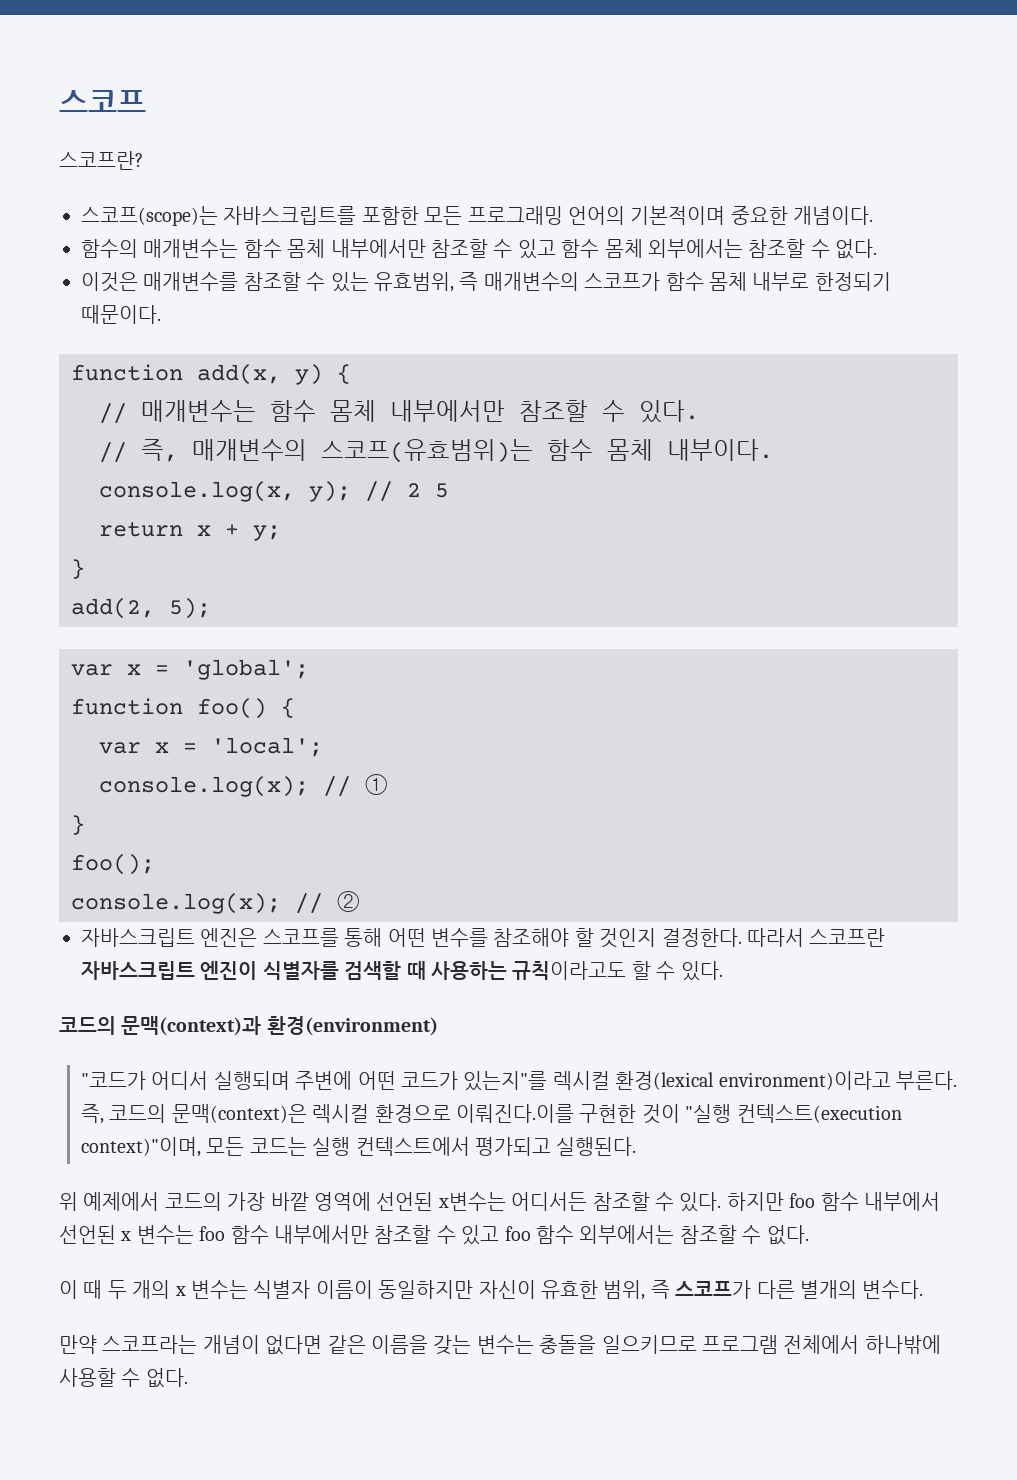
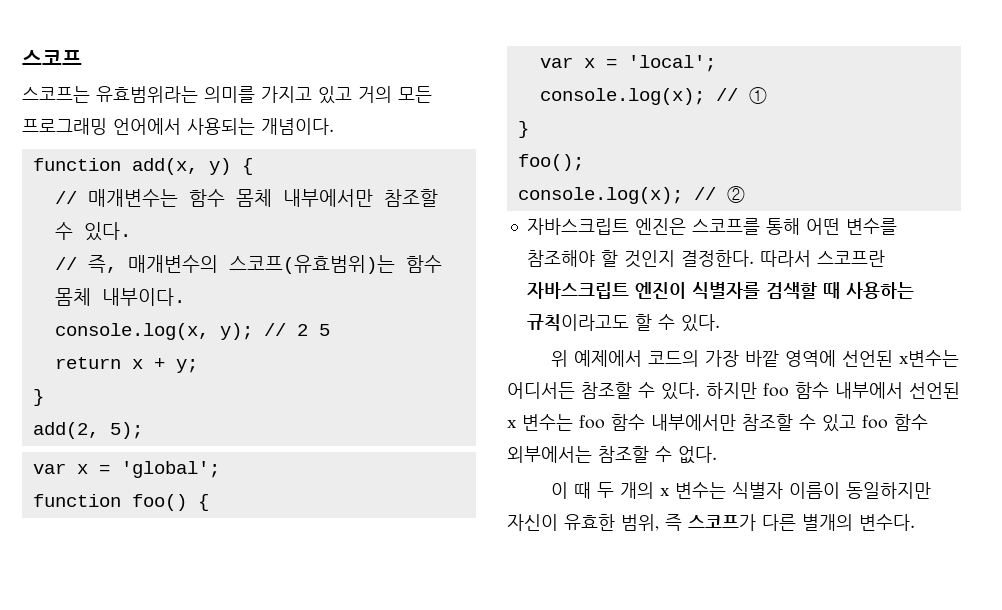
- 스코프란?
- 스코프(scope)는 자바스크립트를 포함한 모든 프로그래밍 언어의 기본적이며 중요한 개념이다.
- 함수의 매개변수는 함수 몸체 내부에서만 참조할 수 있고 함수 몸체 외부에서는 참조할 수 없다.
- 이것은 매개변수를 참조할 수 있는 유효범위, 즉 매개변수의 스코프가 함수 몸체 내부로 한정되기 때문이다.
+ 스코프는 유효범위라는 의미를 가지고 있고 거의 모든 프로그래밍 언어에서 사용되는 개념이다.
- 코드의 문맥(context)과 환경(environment)
- "코드가 어디서 실행되며 주변에 어떤 코드가 있는지"를 렉시컬 환경(lexical environment)이라고 부른다. 즉, 코드의 문맥(context)은 렉시컬 환경으로 이뤄진다.이를 구현한 것이 "실행 컨텍스트(execution context)"이며, 모든 코드는 실행 컨텍스트에서 평가되고 실행된다.
- 만약 스코프라는 개념이 없다면 같은 이름을 갖는 변수는 충돌을 일으키므로 프로그램 전체에서 하나밖에 사용할 수 없다.

